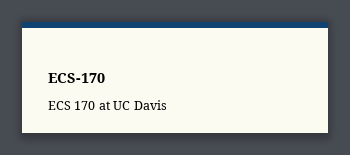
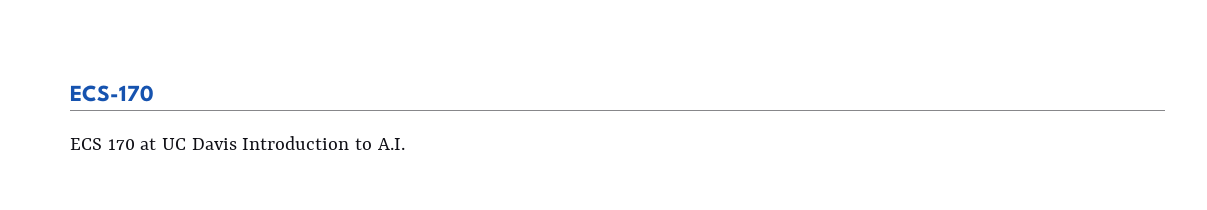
- ECS 170 at UC Davis
+ ECS 170 at UC Davis Introduction to A.I.

